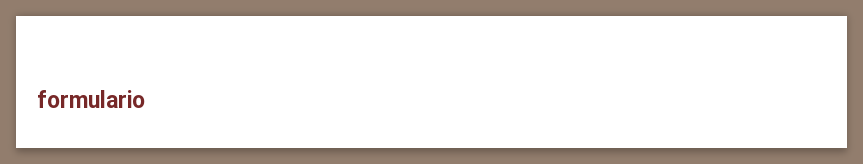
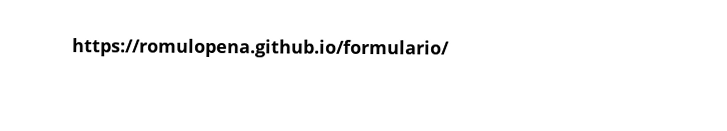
- formulario
+ https://romulopena.github.io/formulario/

